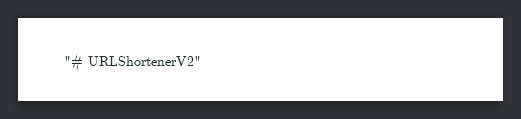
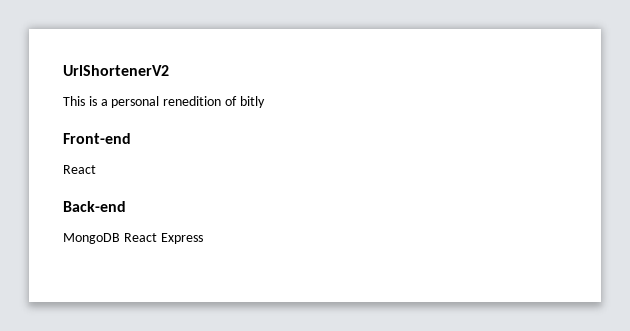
- "# URLShortenerV2"
+ UrlShortenerV2
+ This is a personal renedition of bitly
+ Front-end
+ React
+ Back-end
+ MongoDB React Express

